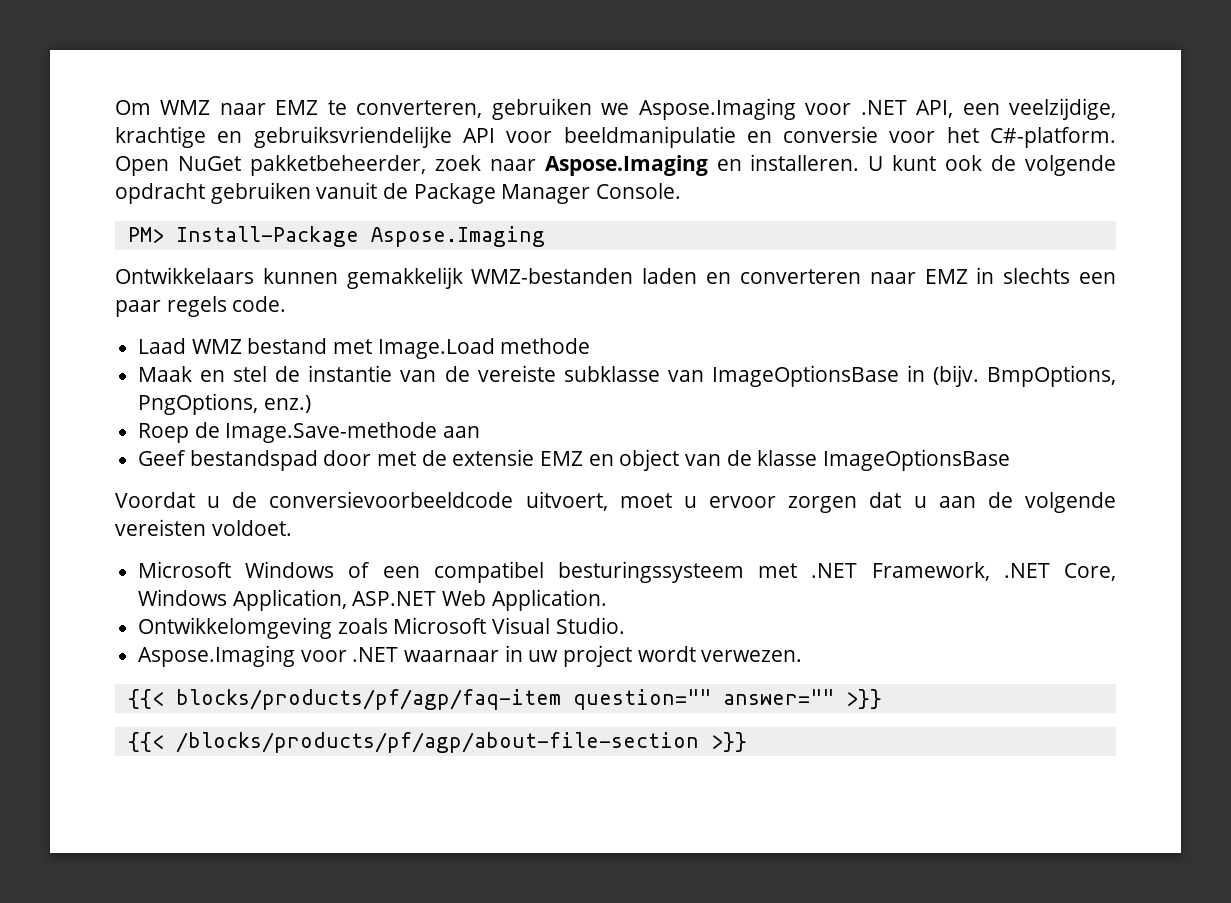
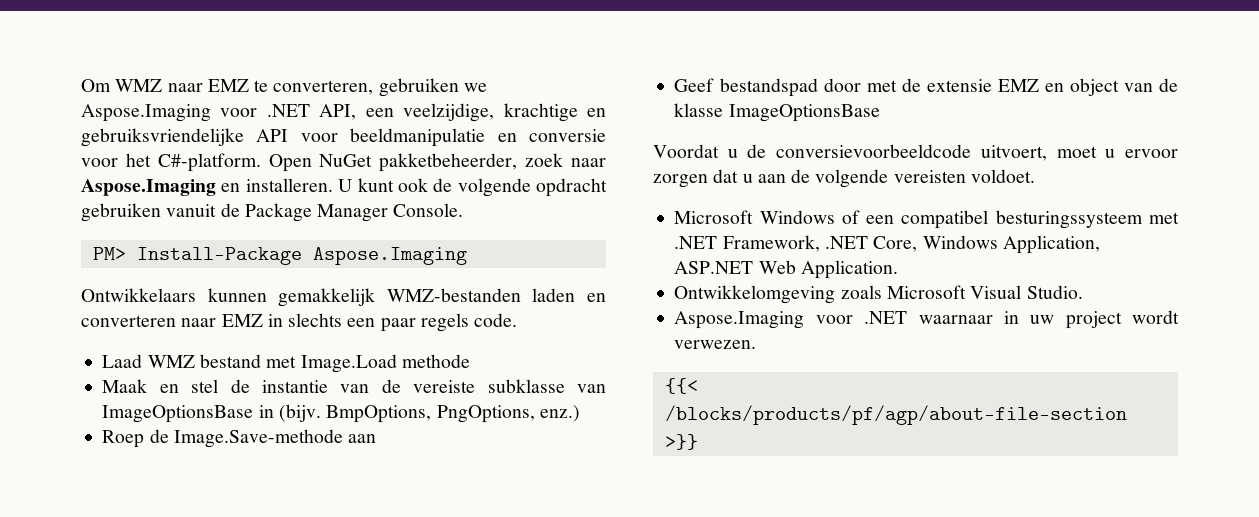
- {{< blocks/products/pf/agp/faq-item question="" answer="" >}}

